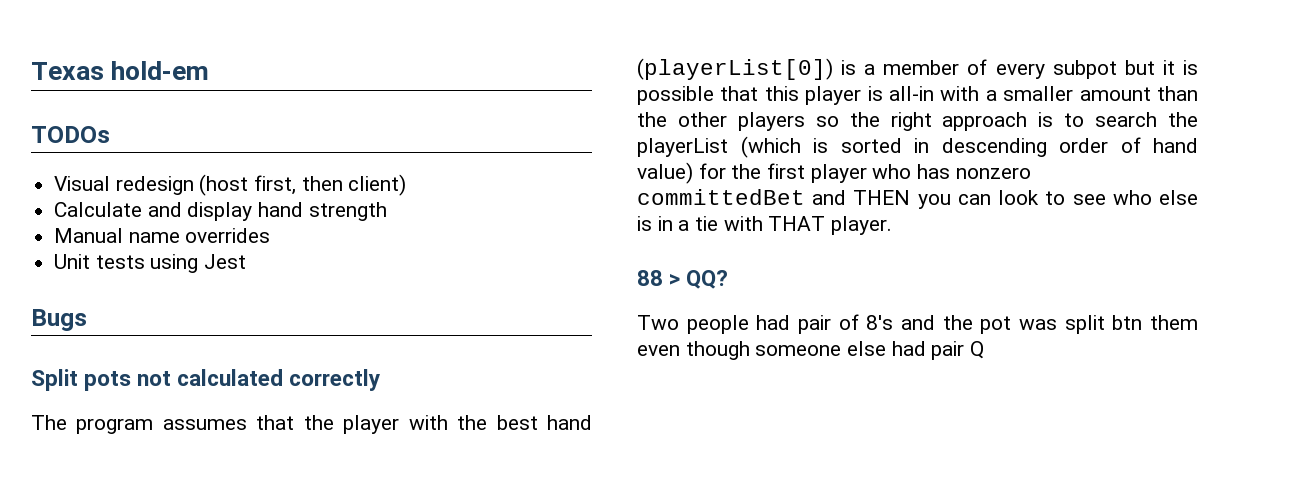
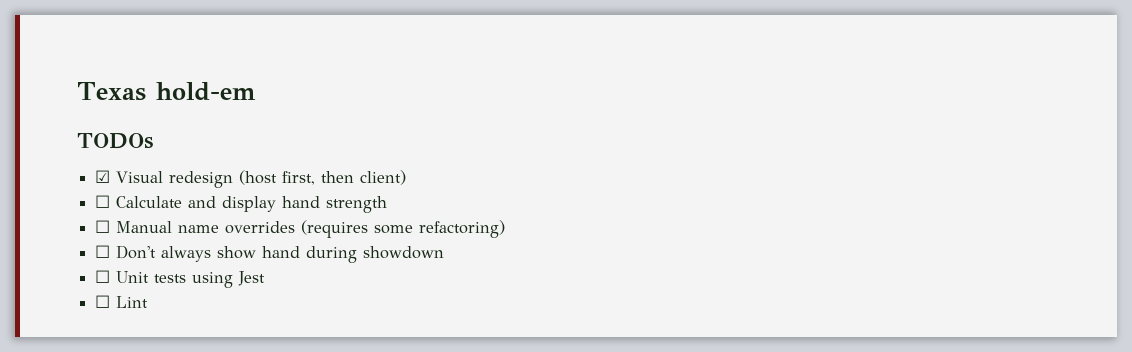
- Visual redesign (host first, then client)
+ ☑ Visual redesign (host first, then client)
- Calculate and display hand strength
+ ☐ Calculate and display hand strength
- Manual name overrides
- Unit tests using Jest
- Bugs
- Split pots not calculated correctly
- The program assumes that the player with the best hand (playerList[0]) is a member of every subpot but it is possible that this player is all-in with a smaller amount than the other players so the right approach is to search the playerList (which is sorted in descending order of hand value) for the first player who has nonzero committedBet and THEN you can look to see who else is in a tie with THAT player.
- 88 > QQ?
- Two people had pair of 8's and the pot was split btn them even though someone else had pair Q
+ ☐ Manual name overrides (requires some refactoring)
+ ☐ Don't always show hand during showdown
+ ☐ Unit tests using Jest
+ ☐ Lint

